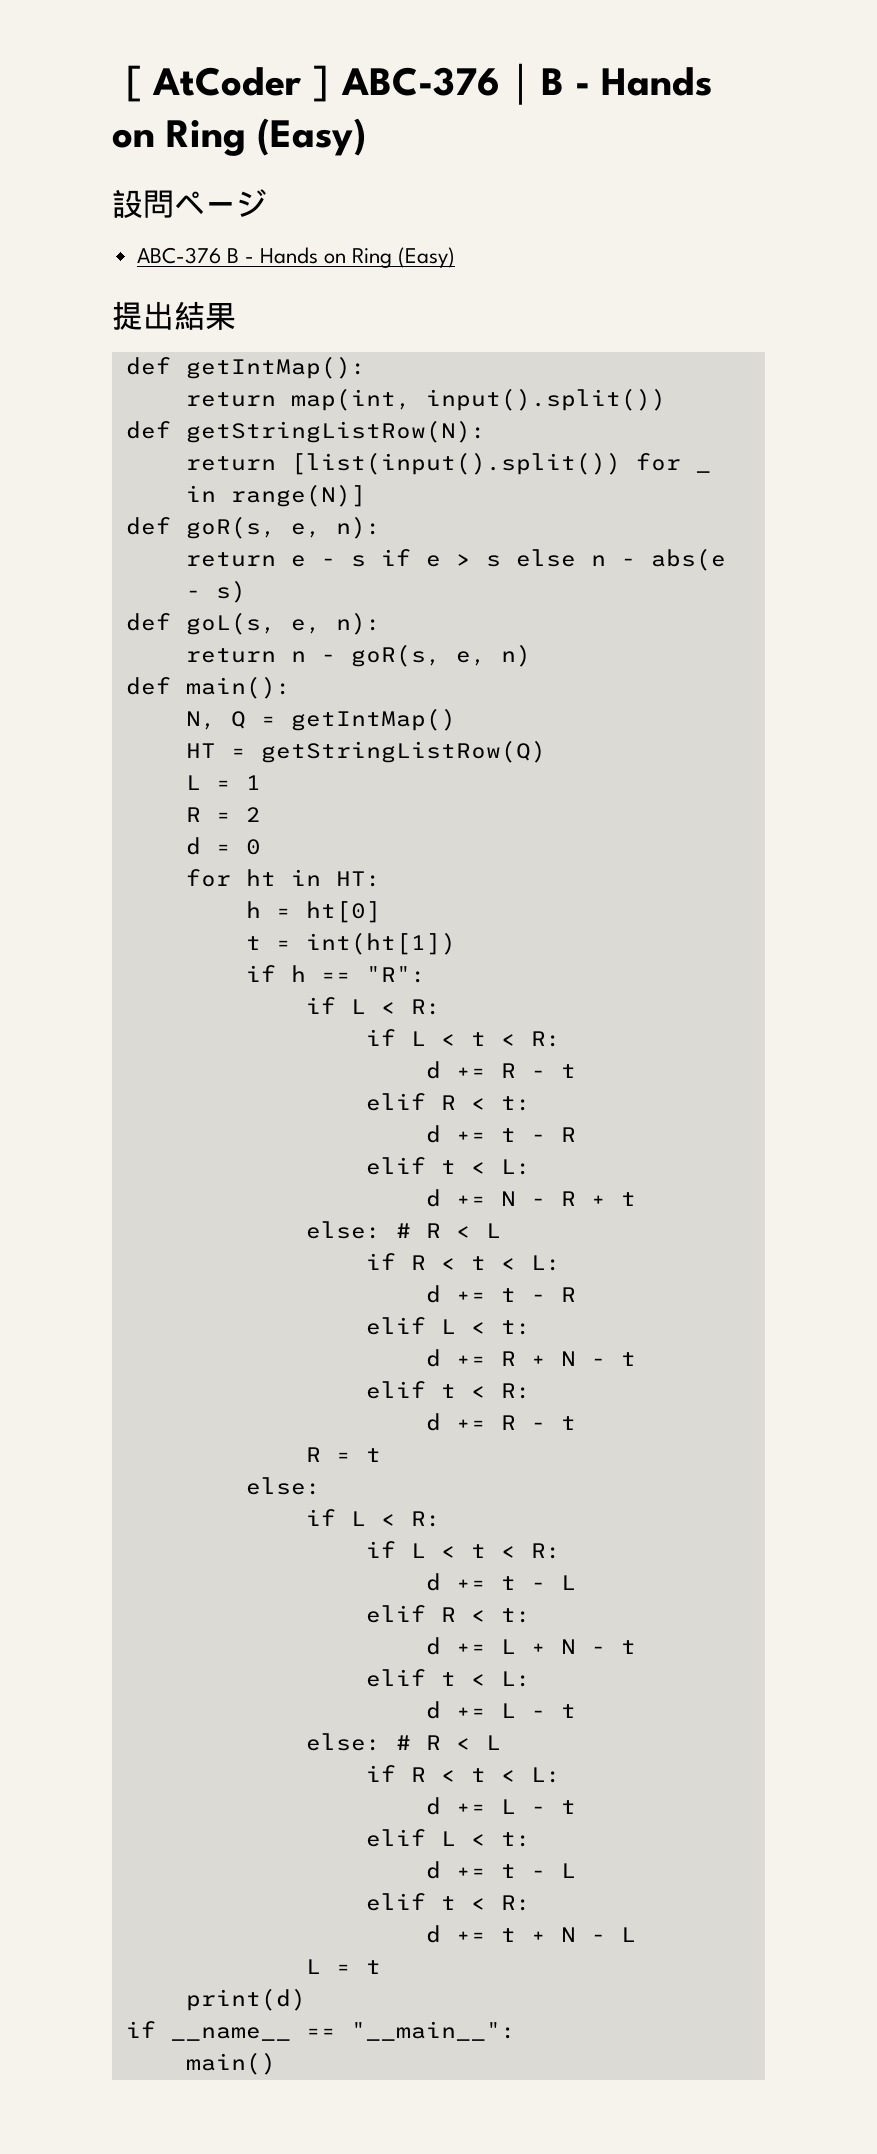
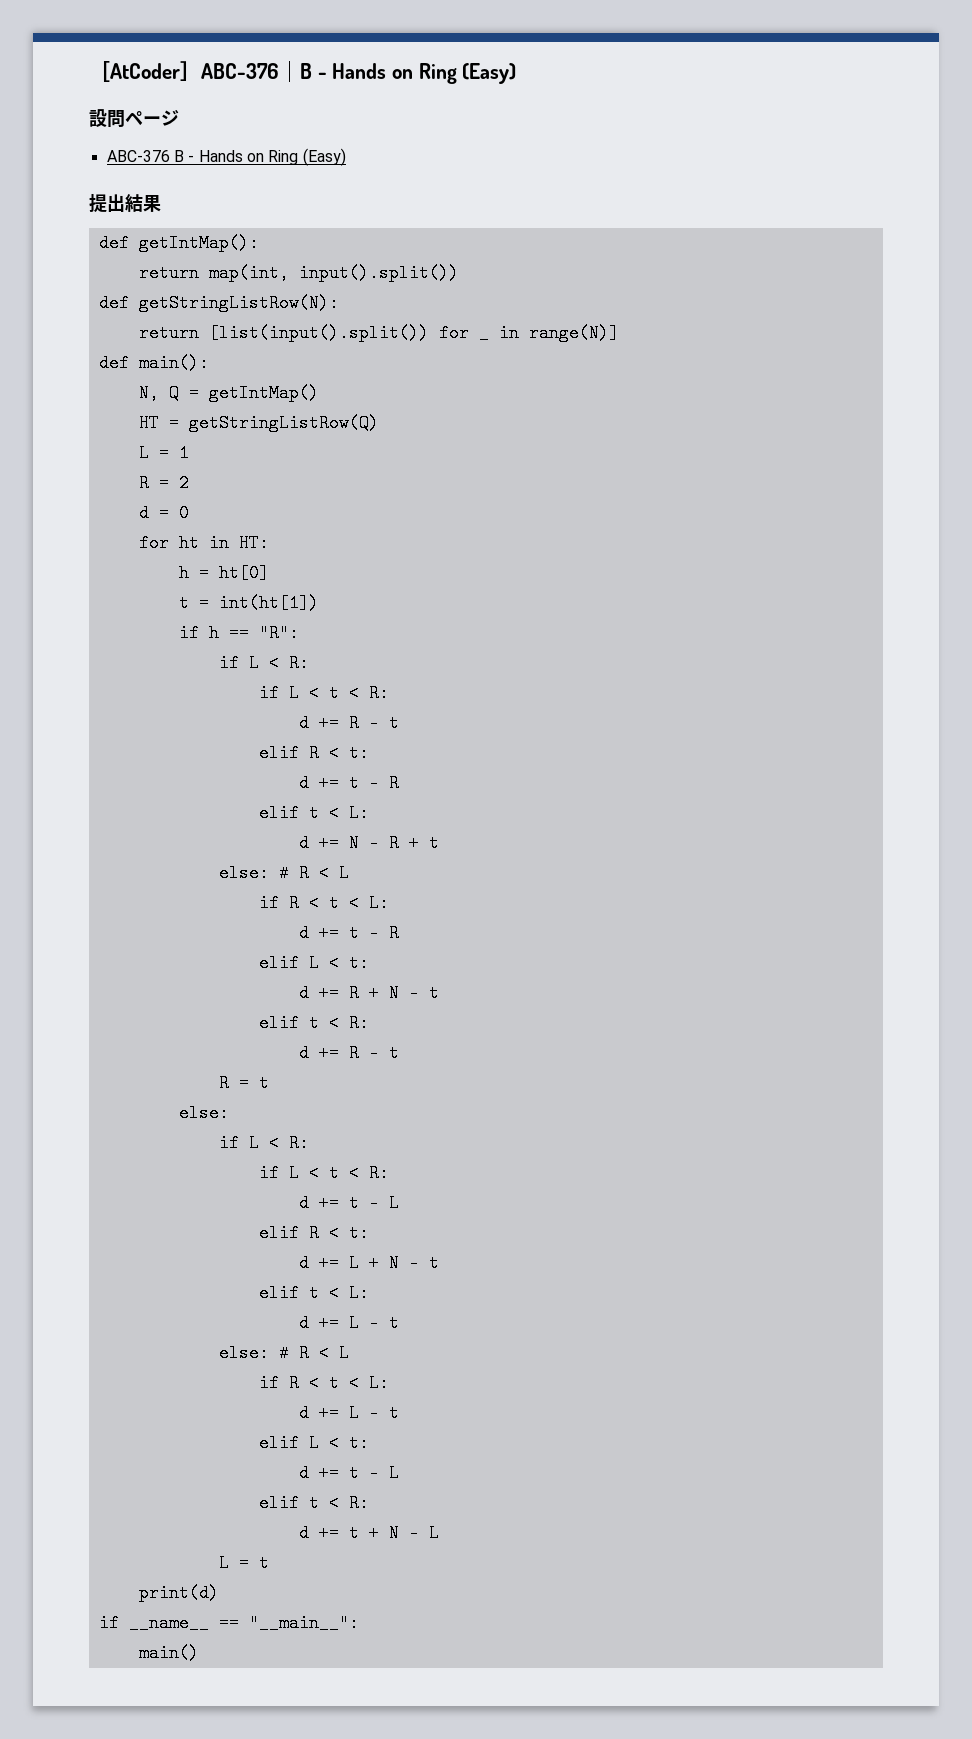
- def goR(s, e, n):
- return e - s if e > s else n - abs(e - s)
- def goL(s, e, n):
- return n - goR(s, e, n)

